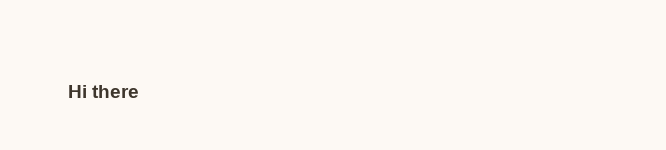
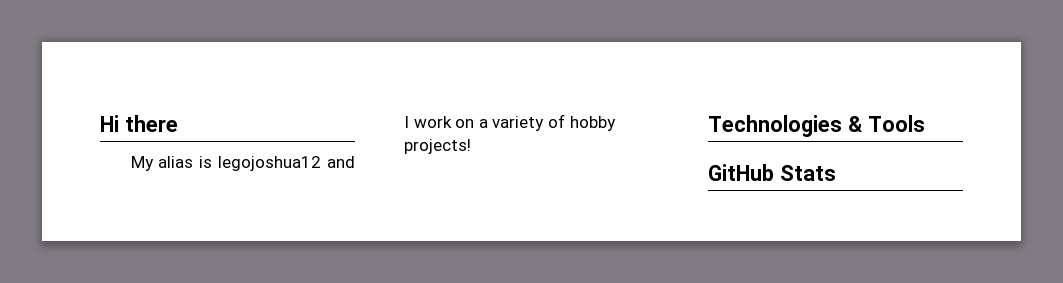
+ My alias is legojoshua12 and I work on a variety of hobby projects!
+ Technologies & Tools
+ GitHub Stats

